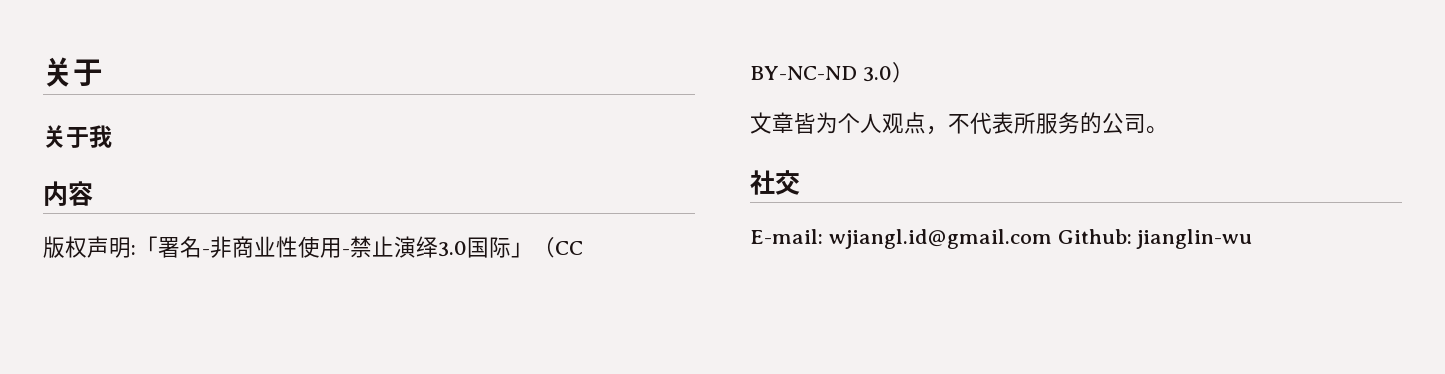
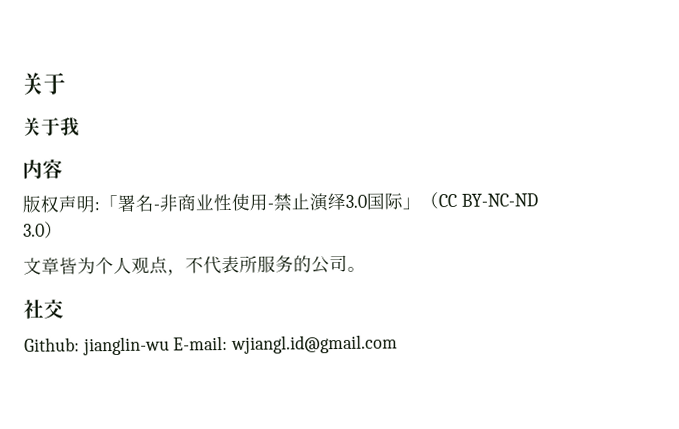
- E-mail: wjiangl.id@gmail.com Github: jianglin-wu
+ Github: jianglin-wu E-mail: wjiangl.id@gmail.com

